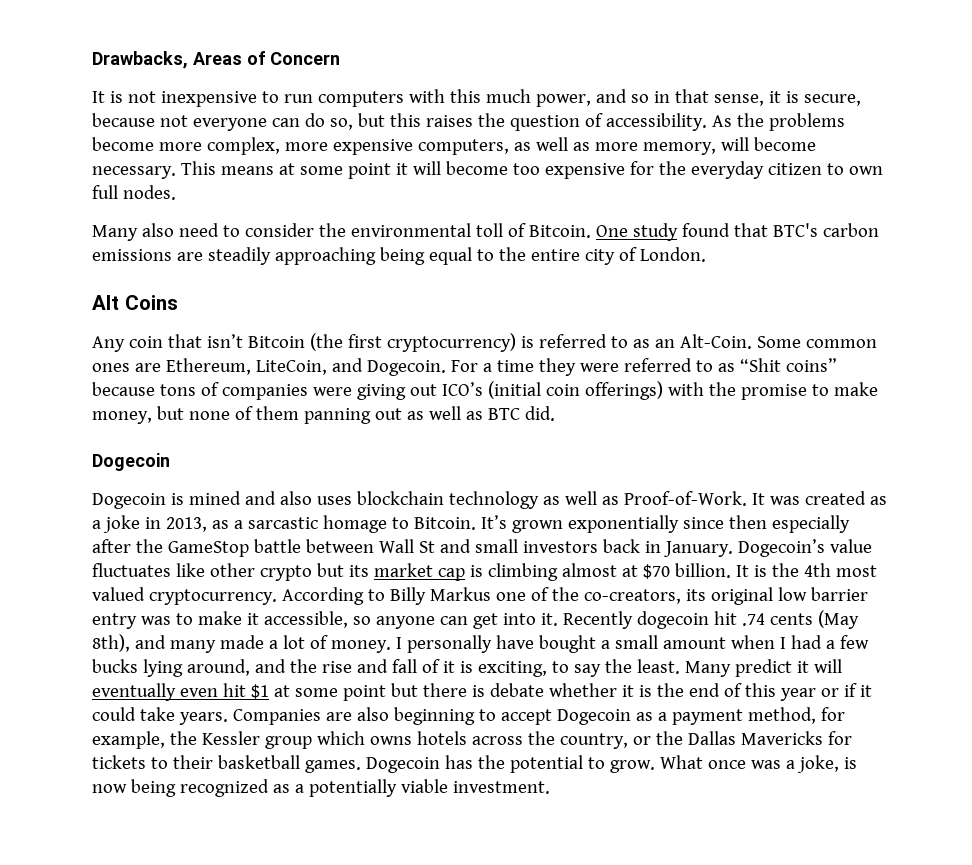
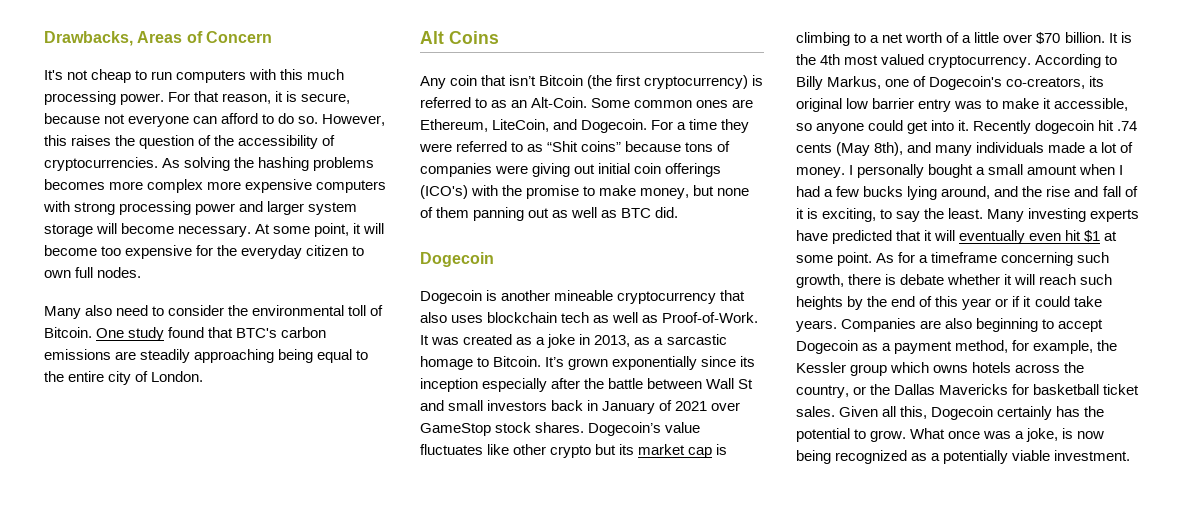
- It is not inexpensive to run computers with this much power, and so in that sense, it is secure, because not everyone can do so, but this raises the question of accessibility. As the problems become more complex, more expensive computers, as well as more memory, will become necessary. This means at some point it will become too expensive for the everyday citizen to own full nodes.
+ It's not cheap to run computers with this much processing power. For that reason, it is secure, because not everyone can afford to do so. However, this raises the question of the accessibility of cryptocurrencies. As solving the hashing problems becomes more complex more expensive computers with strong processing power and larger system storage will become necessary. At some point, it will become too expensive for the everyday citizen to own full nodes.
- For a time they were referred to as “Shit coins” because tons of companies were giving out ICO’s (initial coin offerings) with the promise to make money, but none of them panning out as well as BTC did.
+ For a time they were referred to as “Shit coins” because tons of companies were giving out initial coin offerings (ICO's) with the promise to make money, but none of them panning out as well as BTC did.
- Dogecoin is mined and also uses blockchain technology as well as Proof-of-Work.
+ Dogecoin is another mineable cryptocurrency that also uses blockchain tech as well as Proof-of-Work.
- It’s grown exponentially since then especially after the GameStop battle between Wall St and small investors back in January.
+ It’s grown exponentially since its inception especially after the battle between Wall St and small investors back in January of 2021 over GameStop stock shares.
- Dogecoin’s value fluctuates like other crypto but its market cap is climbing almost at $70 billion.
+ Dogecoin’s value fluctuates like other crypto but its market cap is climbing to a net worth of a little over $70 billion.
- According to Billy Markus one of the co-creators, its original low barrier entry was to make it accessible, so anyone can get into it.
+ According to Billy Markus, one of Dogecoin's co-creators, its original low barrier entry was to make it accessible, so anyone could get into it.
- Recently dogecoin hit .74 cents (May 8th), and many made a lot of money.
+ Recently dogecoin hit .74 cents (May 8th), and many individuals made a lot of money.
- I personally have bought a small amount when I had a few bucks lying around, and the rise and fall of it is exciting, to say the least.
+ I personally bought a small amount when I had a few bucks lying around, and the rise and fall of it is exciting, to say the least.
- Many predict it will eventually even hit $1 at some point but there is debate whether it is the end of this year or if it could take years.
+ Many investing experts have predicted that it will eventually even hit $1 at some point. As for a timeframe concerning such growth, there is debate whether it will reach such heights by the end of this year or if it could take years.
- Companies are also beginning to accept Dogecoin as a payment method, for example, the Kessler group which owns hotels across the country, or the Dallas Mavericks for tickets to their basketball games. Dogecoin has the potential to grow.
+ Companies are also beginning to accept Dogecoin as a payment method, for example, the Kessler group which owns hotels across the country, or the Dallas Mavericks for basketball ticket sales. Given all this, Dogecoin certainly has the potential to grow.

